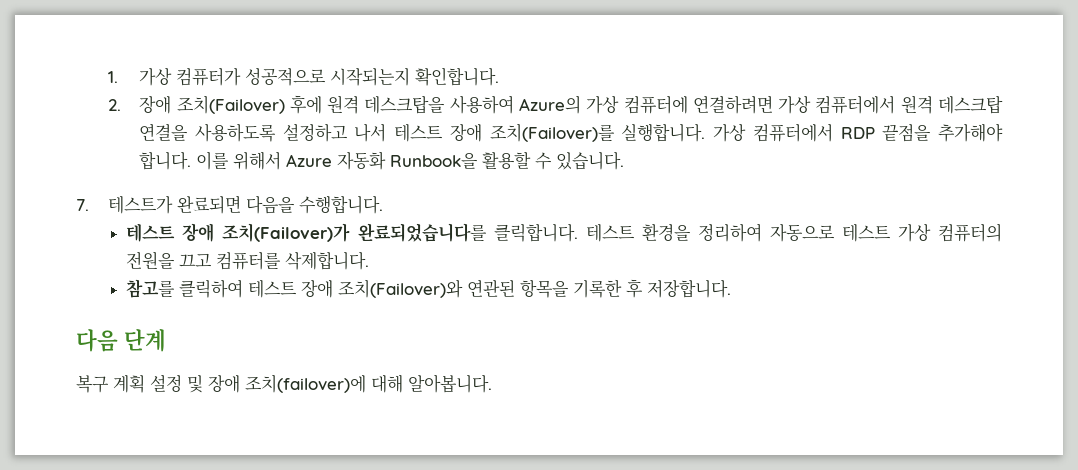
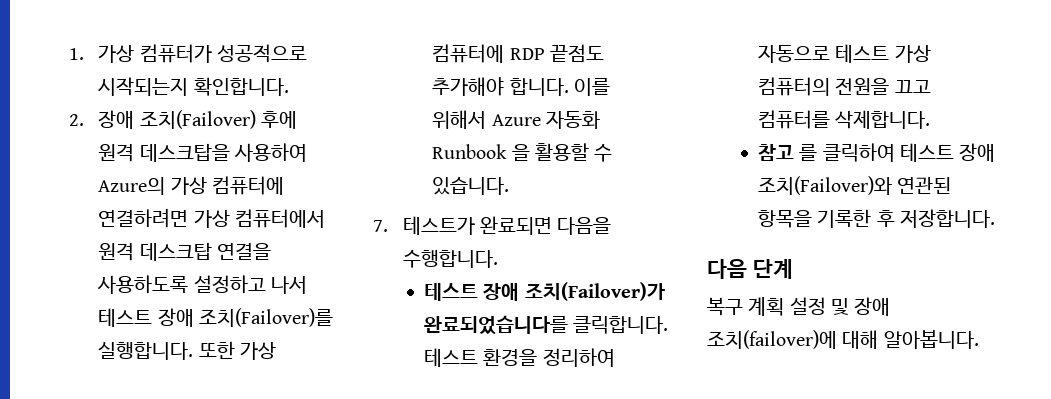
- 가상 컴퓨터에서 RDP 끝점을 추가해야 합니다.
+ 또한 가상 컴퓨터에 RDP 끝점도 추가해야 합니다.
- 이를 위해서 Azure 자동화 Runbook을 활용할 수 있습니다.
+ 이를 위해서 Azure 자동화 Runbook 을 활용할 수 있습니다.
- 참고를 클릭하여 테스트 장애 조치(Failover)와 연관된 항목을 기록한 후 저장합니다.
+ 참고 를 클릭하여 테스트 장애 조치(Failover)와 연관된 항목을 기록한 후 저장합니다.

